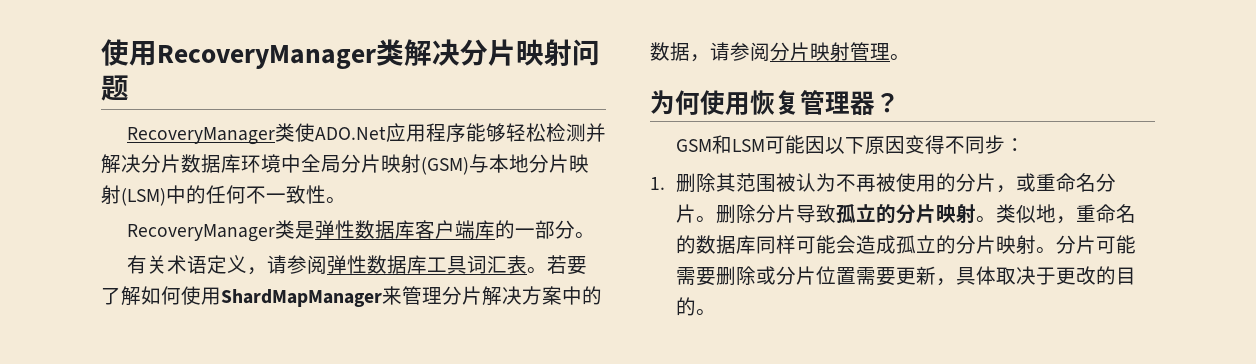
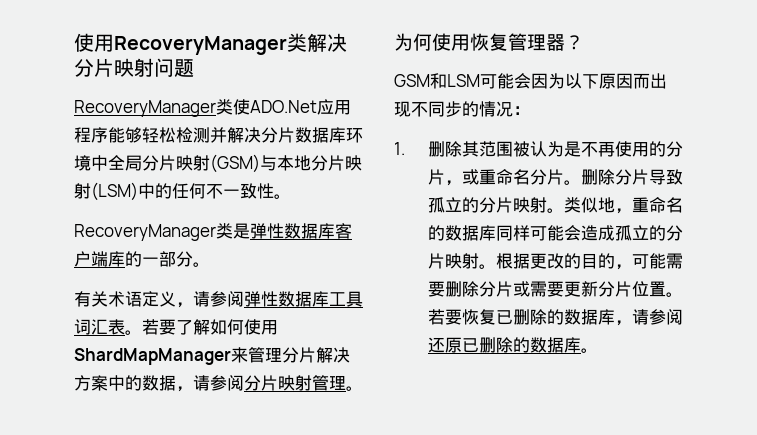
- GSM和LSM可能因以下原因变得不同步：
+ GSM和LSM可能会因为以下原因而出现不同步的情况：
- 1.删除其范围被认为不再被使用的分片，或重命名分片。
+ 1.删除其范围被认为是不再使用的分片，或重命名分片。
- 分片可能需要删除或分片位置需要更新，具体取决于更改的目的。
+ 根据更改的目的，可能需要删除分片或需要更新分片位置。若要恢复已删除的数据库，请参阅还原已删除的数据库。

